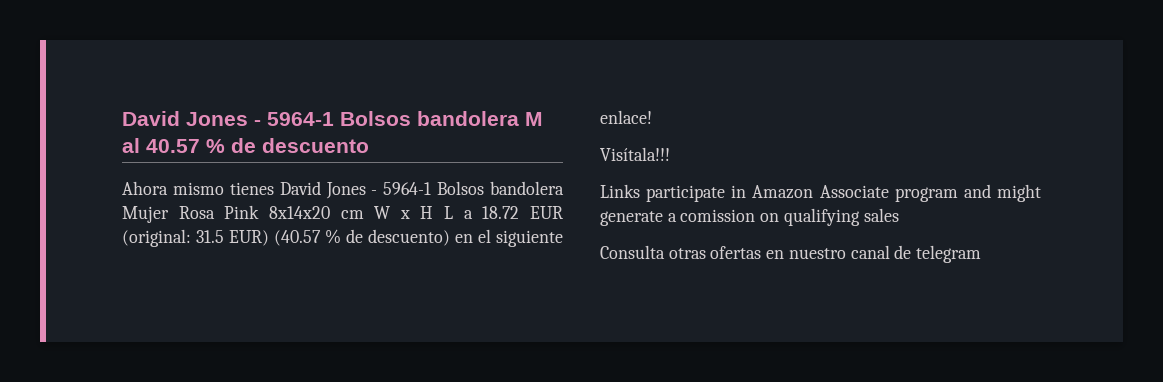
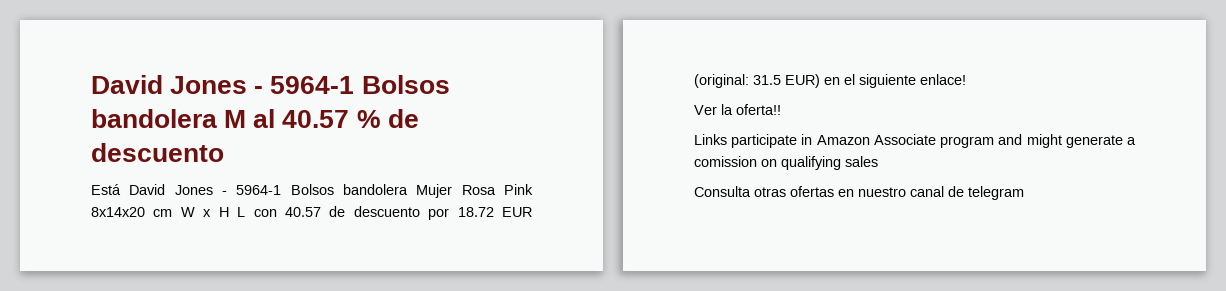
- Ahora mismo tienes David Jones - 5964-1 Bolsos bandolera Mujer Rosa Pink 8x14x20 cm W x H L a 18.72 EUR (original: 31.5 EUR) (40.57 % de descuento) en el siguiente enlace!
+ Está David Jones - 5964-1 Bolsos bandolera Mujer Rosa Pink 8x14x20 cm W x H L con 40.57 de descuento por 18.72 EUR (original: 31.5 EUR) en el siguiente enlace!
- Visítala!!!
+ Ver la oferta!!

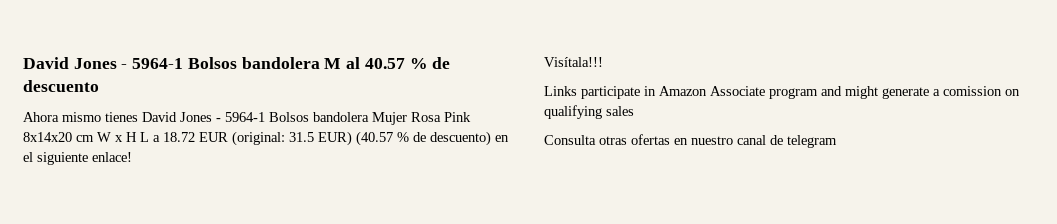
- Está David Jones - 5964-1 Bolsos bandolera Mujer Rosa Pink 8x14x20 cm W x H L con 40.57 de descuento por 18.72 EUR (original: 31.5 EUR) en el siguiente enlace!
+ Ahora mismo tienes David Jones - 5964-1 Bolsos bandolera Mujer Rosa Pink 8x14x20 cm W x H L a 18.72 EUR (original: 31.5 EUR) (40.57 % de descuento) en el siguiente enlace!
- Ver la oferta!!
+ Visítala!!!

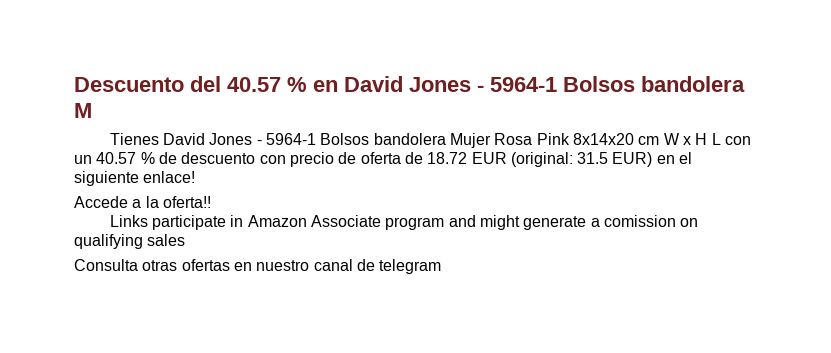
- David Jones - 5964-1 Bolsos bandolera M al 40.57 % de descuento
- Ahora mismo tienes David Jones - 5964-1 Bolsos bandolera Mujer Rosa Pink 8x14x20 cm W x H L a 18.72 EUR (original: 31.5 EUR) (40.57 % de descuento) en el siguiente enlace!
+ Descuento del 40.57 % en David Jones - 5964-1 Bolsos bandolera M
+ Tienes David Jones - 5964-1 Bolsos bandolera Mujer Rosa Pink 8x14x20 cm W x H L con un 40.57 % de descuento con precio de oferta de 18.72 EUR (original: 31.5 EUR) en el siguiente enlace!
- Visítala!!!
+ Accede a la oferta!!

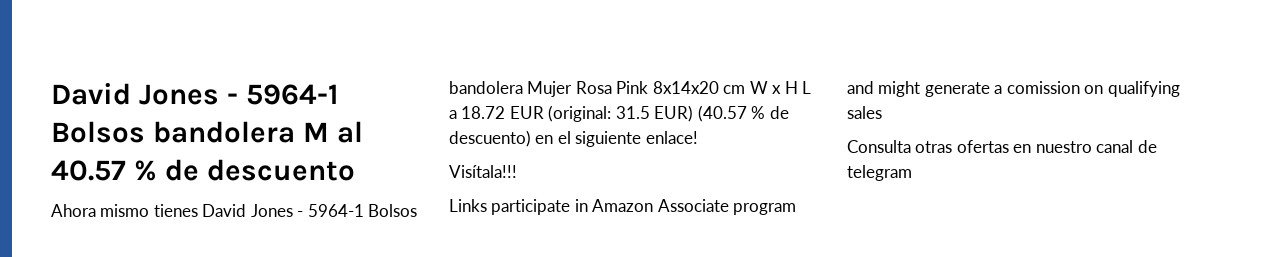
- Descuento del 40.57 % en David Jones - 5964-1 Bolsos bandolera M
- Tienes David Jones - 5964-1 Bolsos bandolera Mujer Rosa Pink 8x14x20 cm W x H L con un 40.57 % de descuento con precio de oferta de 18.72 EUR (original: 31.5 EUR) en el siguiente enlace!
+ David Jones - 5964-1 Bolsos bandolera M al 40.57 % de descuento
+ Ahora mismo tienes David Jones - 5964-1 Bolsos bandolera Mujer Rosa Pink 8x14x20 cm W x H L a 18.72 EUR (original: 31.5 EUR) (40.57 % de descuento) en el siguiente enlace!
- Accede a la oferta!!
+ Visítala!!!

